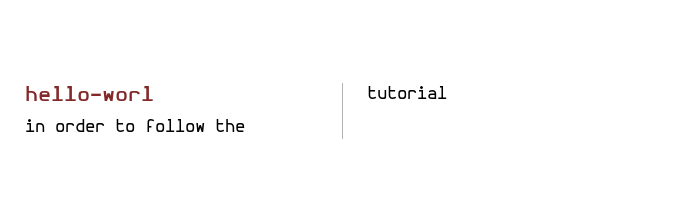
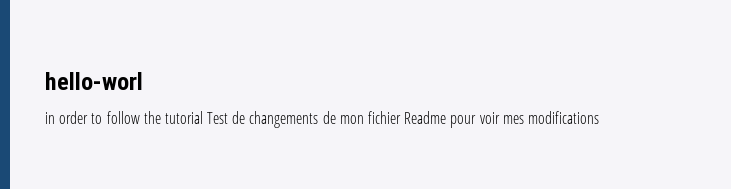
- in order to follow the tutorial
+ in order to follow the tutorial Test de changements de mon fichier Readme pour voir mes modifications

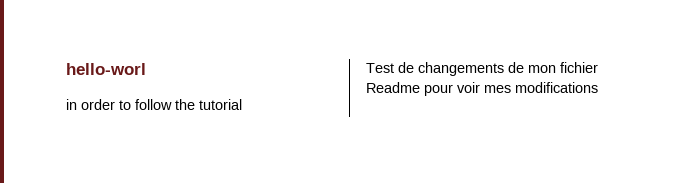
- in order to follow the tutorial Test de changements de mon fichier Readme pour voir mes modifications
+ in order to follow the tutorial
+ Test de changements de mon fichier Readme pour voir mes modifications

